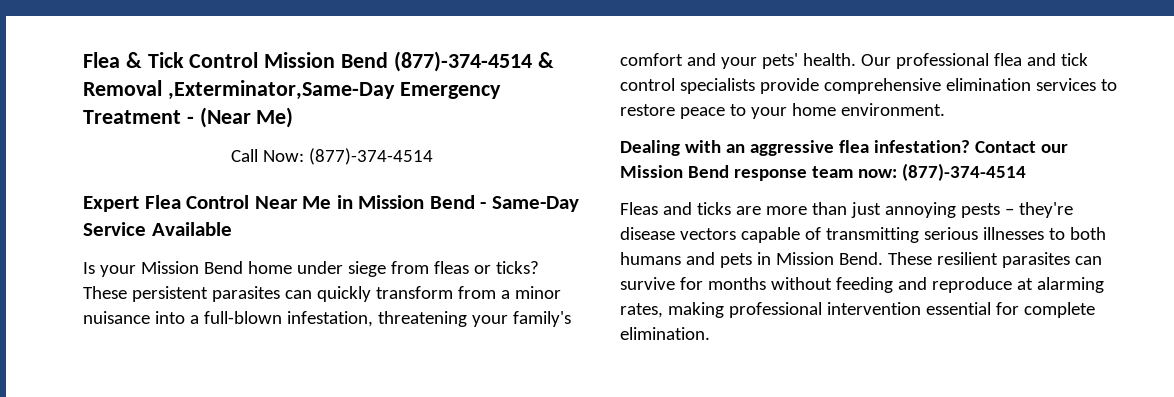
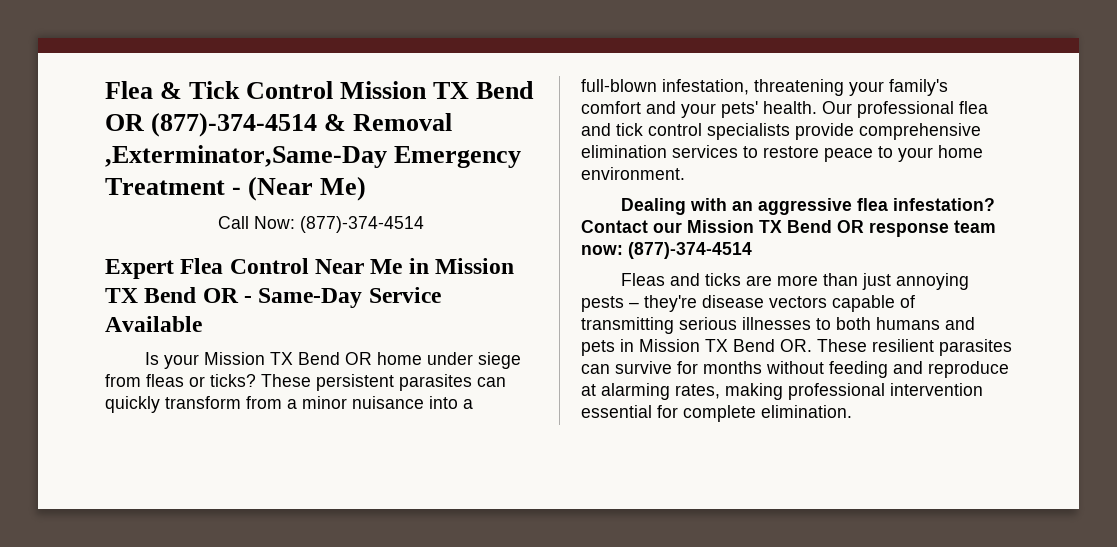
- Flea & Tick Control Mission Bend (877)-374-4514 & Removal ,Exterminator,Same-Day Emergency Treatment - (Near Me)
+ Flea & Tick Control Mission TX Bend OR (877)-374-4514 & Removal ,Exterminator,Same-Day Emergency Treatment - (Near Me)
- Expert Flea Control Near Me in Mission Bend - Same-Day Service Available
+ Expert Flea Control Near Me in Mission TX Bend OR - Same-Day Service Available
- Is your Mission Bend home under siege from fleas or ticks?
+ Is your Mission TX Bend OR home under siege from fleas or ticks?
- Contact our Mission Bend response team now: (877)-374-4514
+ Contact our Mission TX Bend OR response team now: (877)-374-4514
- Fleas and ticks are more than just annoying pests – they're disease vectors capable of transmitting serious illnesses to both humans and pets in Mission Bend. These resilient parasites can survive for months without feeding and reproduce at alarming rates, making professional intervention essential for complete elimination.
+ Fleas and ticks are more than just annoying pests – they're disease vectors capable of transmitting serious illnesses to both humans and pets in Mission TX Bend OR. These resilient parasites can survive for months without feeding and reproduce at alarming rates, making professional intervention essential for complete elimination.

